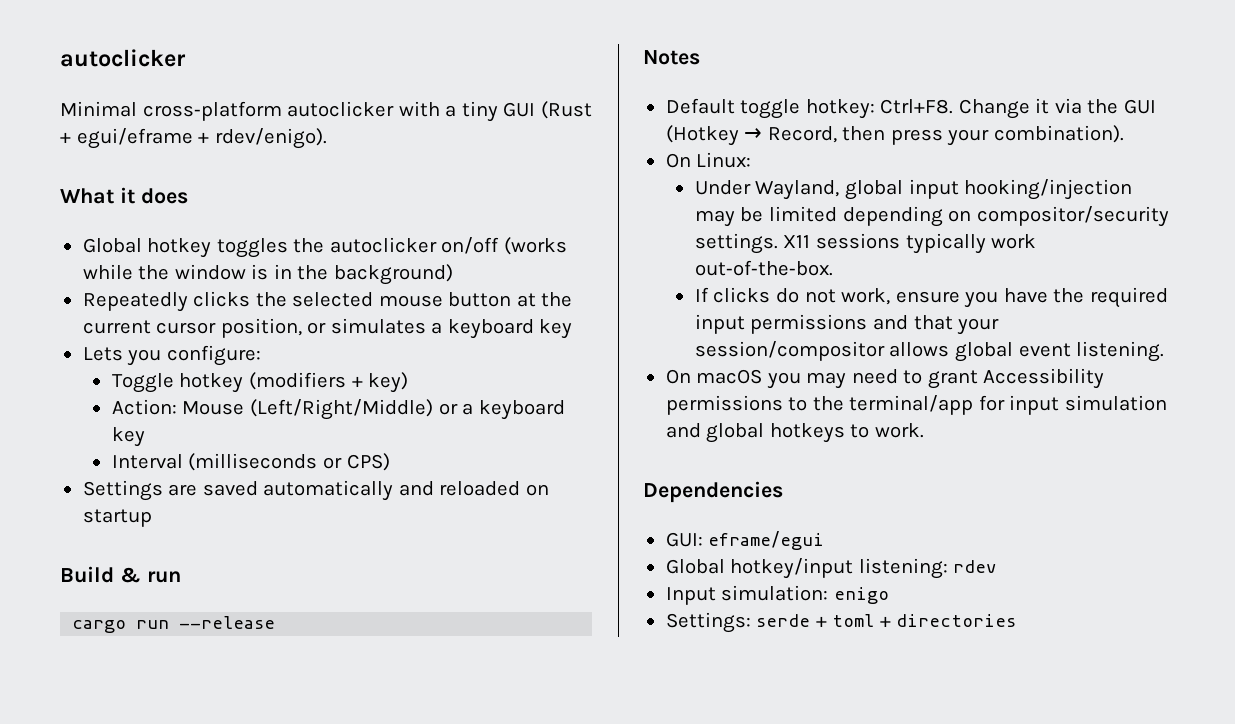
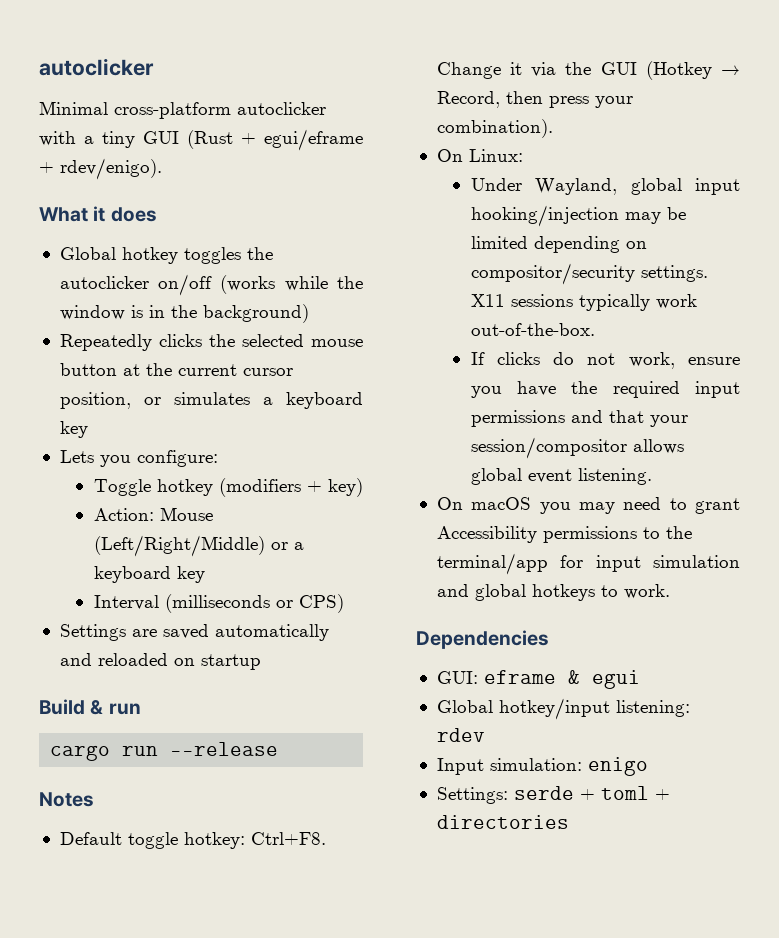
- GUI: eframe/egui
+ GUI: eframe & egui

